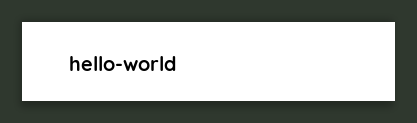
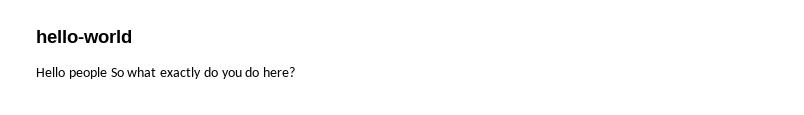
+ Hello people So what exactly do you do here?

